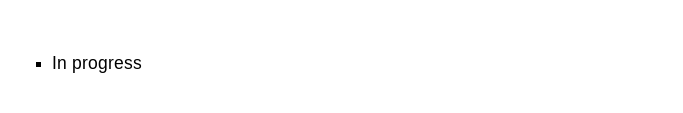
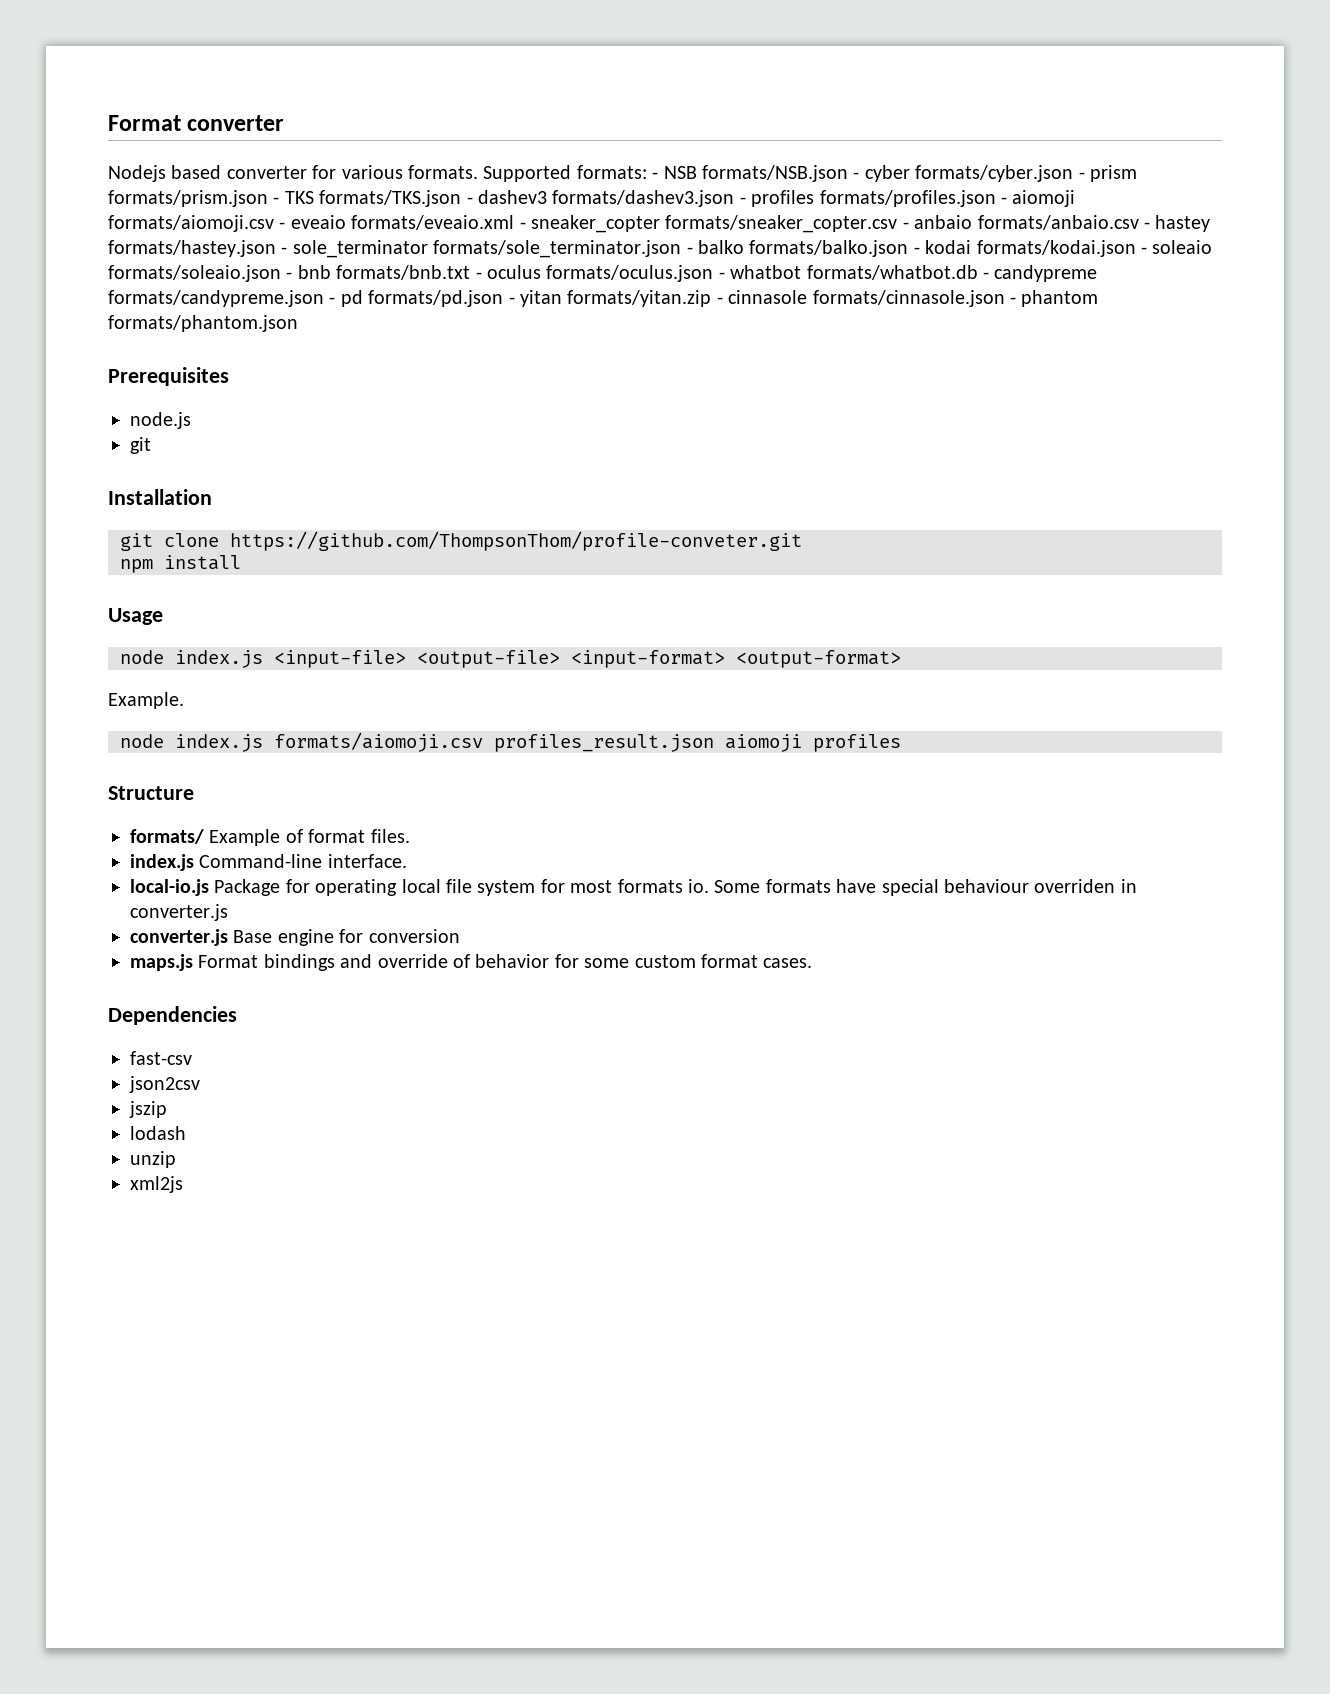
- In progress
+ Format converter
+ Nodejs based converter for various formats. Supported formats: - NSB formats/NSB.json - cyber formats/cyber.json - prism formats/prism.json - TKS formats/TKS.json - dashev3 formats/dashev3.json - profiles formats/profiles.json - aiomoji formats/aiomoji.csv - eveaio formats/eveaio.xml - sneaker_copter formats/sneaker_copter.csv - anbaio formats/anbaio.csv - hastey formats/hastey.json - sole_terminator formats/sole_terminator.json - balko formats/balko.json - kodai formats/kodai.json - soleaio formats/soleaio.json - bnb formats/bnb.txt - oculus formats/oculus.json - whatbot formats/whatbot.db - candypreme formats/candypreme.json - pd formats/pd.json - yitan formats/yitan.zip - cinnasole formats/cinnasole.json - phantom formats/phantom.json
+ Prerequisites
+ node.js
+ git
+ Installation
+ git clone https://github.com/ThompsonThom/profile-conveter.git
+ npm install
+ Usage
+ node index.js <input-file> <output-file> <input-format> <output-format>
+ Example.
+ node index.js formats/aiomoji.csv profiles_result.json aiomoji profiles
+ Structure
+ formats/ Example of format files.
+ index.js Command-line interface.
+ local-io.js Package for operating local file system for most formats io. Some formats have special behaviour overriden in converter.js
+ converter.js Base engine for conversion
+ maps.js Format bindings and override of behavior for some custom format cases.
+ Dependencies
+ fast-csv
+ json2csv
+ jszip
+ lodash
+ unzip
+ xml2js

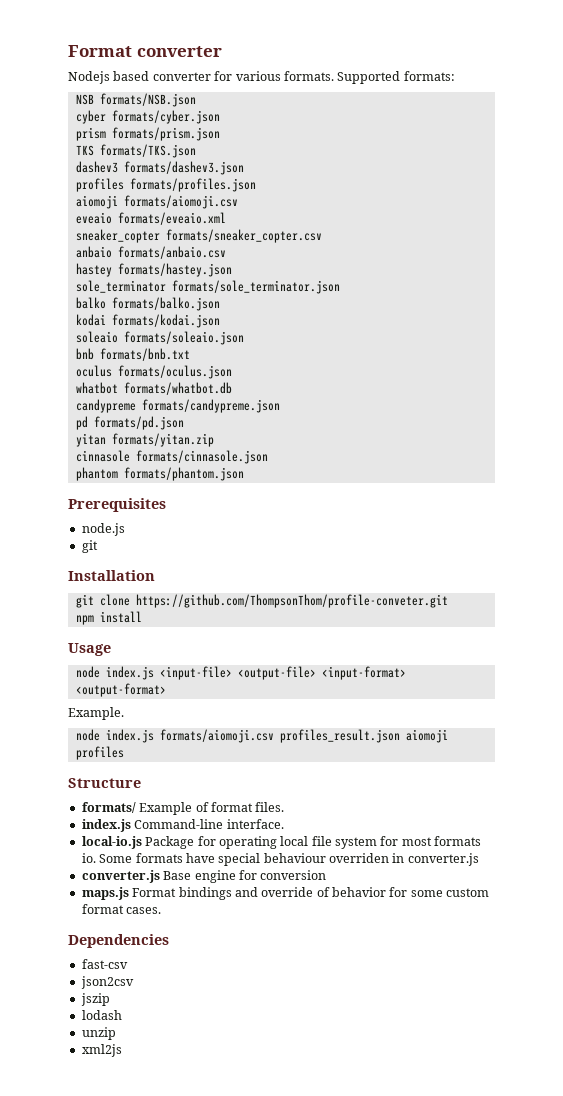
- Supported formats: - NSB formats/NSB.json - cyber formats/cyber.json - prism formats/prism.json - TKS formats/TKS.json - dashev3 formats/dashev3.json - profiles formats/profiles.json - aiomoji formats/aiomoji.csv - eveaio formats/eveaio.xml - sneaker_copter formats/sneaker_copter.csv - anbaio formats/anbaio.csv - hastey formats/hastey.json - sole_terminator formats/sole_terminator.json - balko formats/balko.json - kodai formats/kodai.json - soleaio formats/soleaio.json - bnb formats/bnb.txt - oculus formats/oculus.json - whatbot formats/whatbot.db - candypreme formats/candypreme.json - pd formats/pd.json - yitan formats/yitan.zip - cinnasole formats/cinnasole.json - phantom formats/phantom.json
+ Supported formats:
+ NSB formats/NSB.json
+ cyber formats/cyber.json
+ prism formats/prism.json
+ TKS formats/TKS.json
+ dashev3 formats/dashev3.json
+ profiles formats/profiles.json
+ aiomoji formats/aiomoji.csv
+ eveaio formats/eveaio.xml
+ sneaker_copter formats/sneaker_copter.csv
+ anbaio formats/anbaio.csv
+ hastey formats/hastey.json
+ sole_terminator formats/sole_terminator.json
+ balko formats/balko.json
+ kodai formats/kodai.json
+ soleaio formats/soleaio.json
+ bnb formats/bnb.txt
+ oculus formats/oculus.json
+ whatbot formats/whatbot.db
+ candypreme formats/candypreme.json
+ pd formats/pd.json
+ yitan formats/yitan.zip
+ cinnasole formats/cinnasole.json
+ phantom formats/phantom.json

